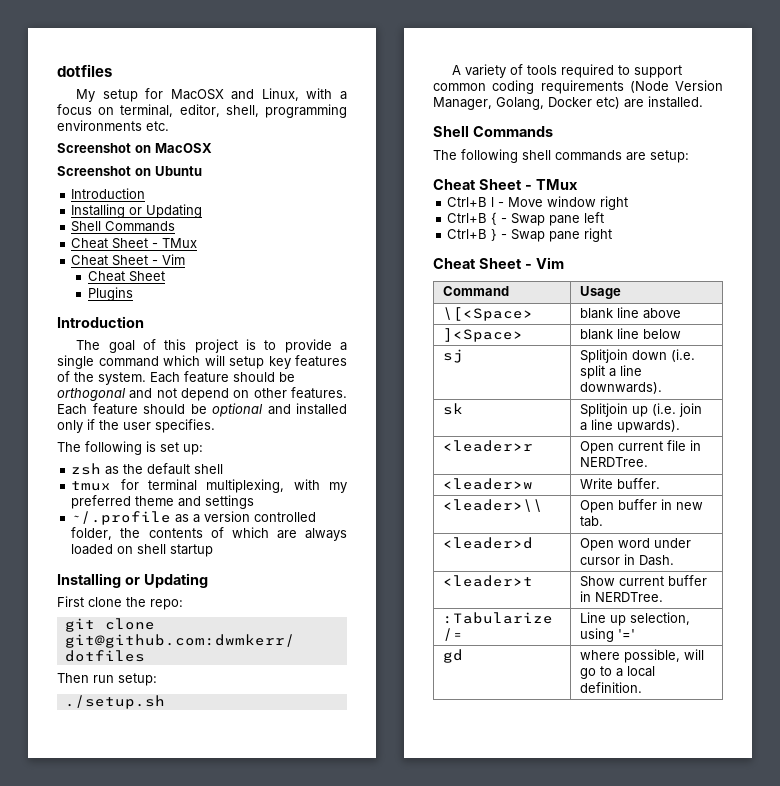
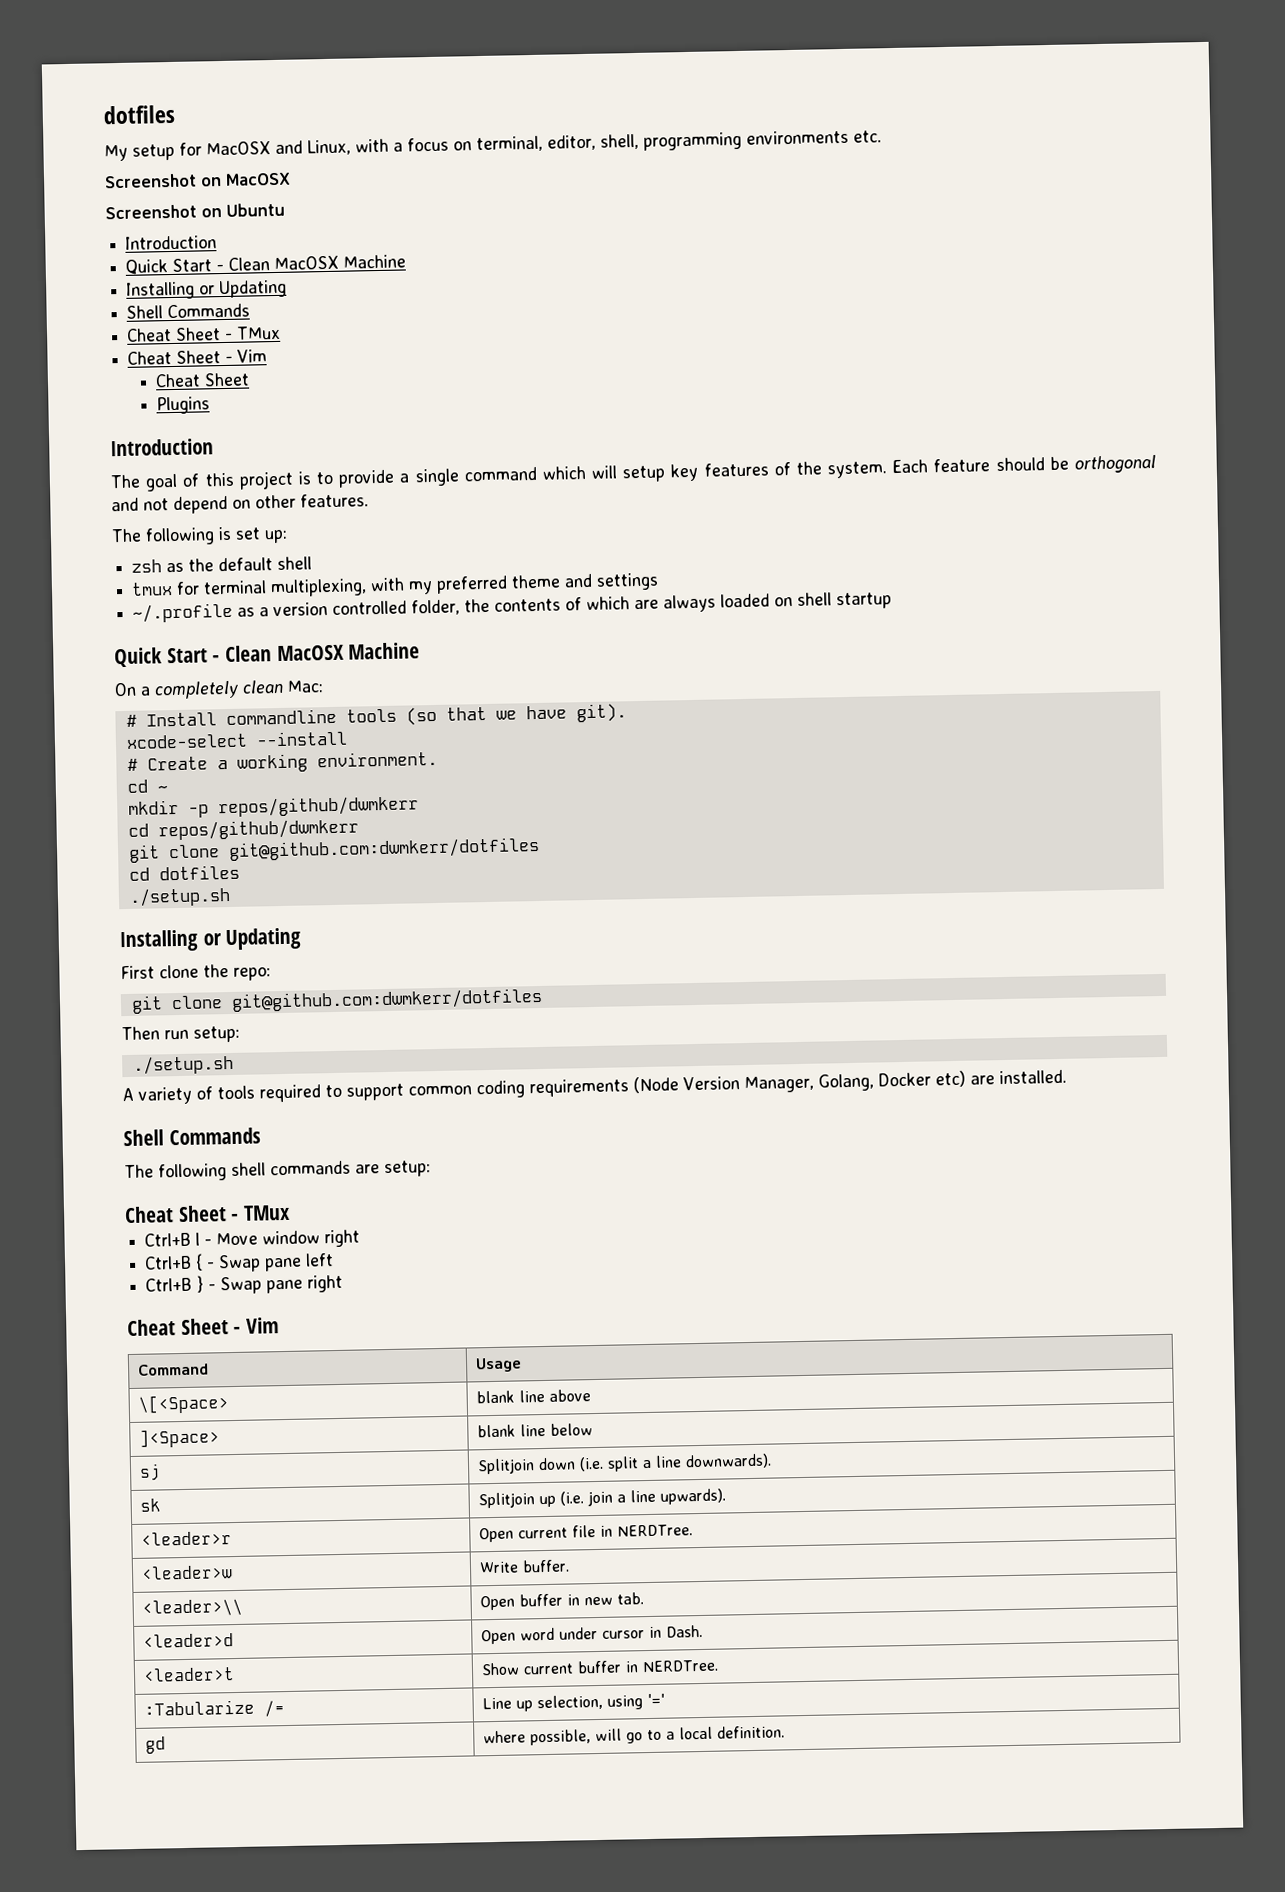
  Screenshot on Ubuntu
  Introduction
+ Quick Start - Clean MacOSX Machine
- Each feature should be optional and installed only if the user specifies.
  ~/.profile as a version controlled folder, the contents of which are always loaded on shell startup
+ Quick Start - Clean MacOSX Machine
+ On a completely clean Mac:
+ # Install commandline tools (so that we have git).
+ xcode-select --install
+ # Create a working environment.
+ cd ~
+ mkdir -p repos/github/dwmkerr
+ cd repos/github/dwmkerr
+ git clone git@github.com:dwmkerr/dotfiles
+ cd dotfiles
+ ./setup.sh

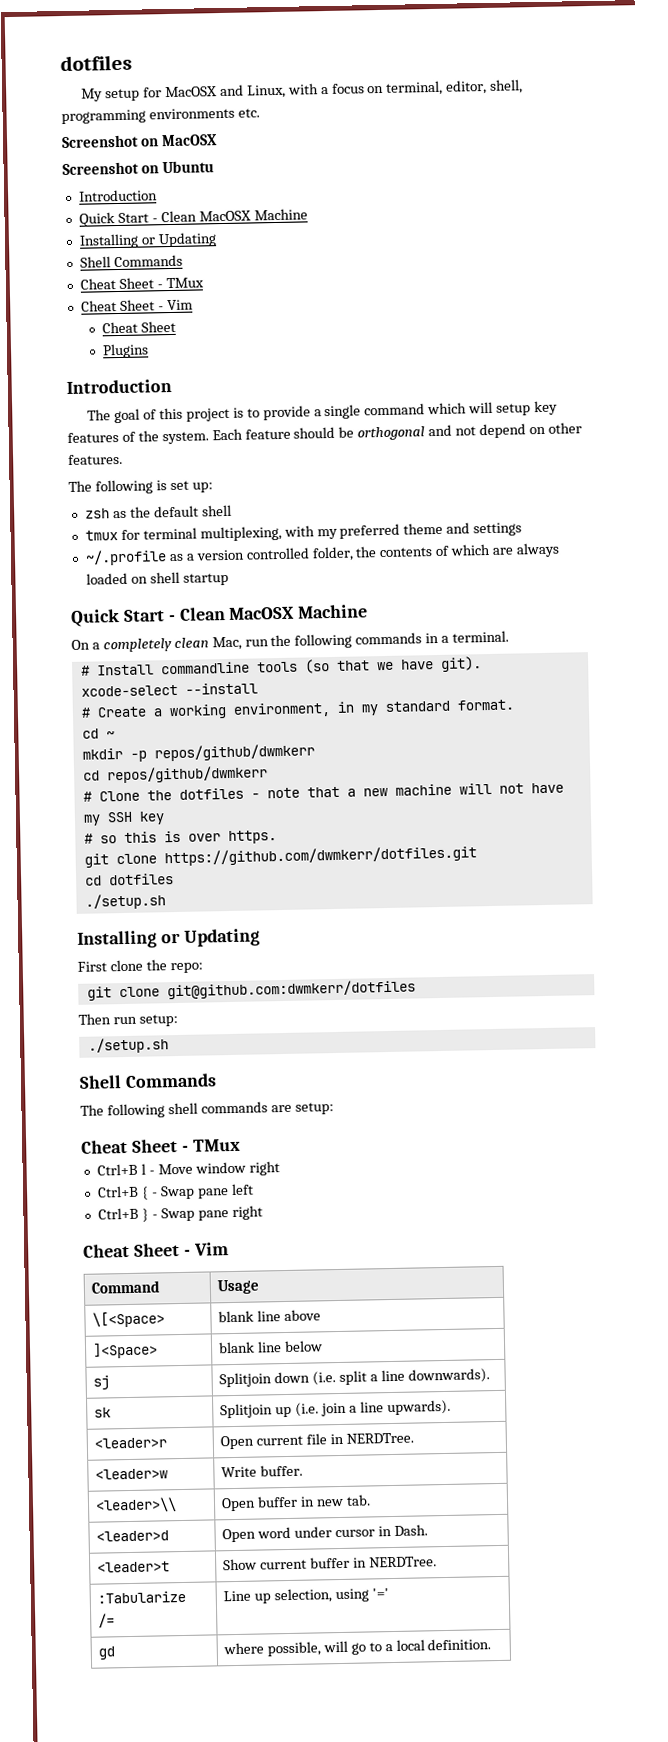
- On a completely clean Mac:
+ On a completely clean Mac, run the following commands in a terminal.
- # Create a working environment.
+ # Create a working environment, in my standard format.
  cd repos/github/dwmkerr
- git clone git@github.com:dwmkerr/dotfiles
+ # Clone the dotfiles - note that a new machine will not have my SSH key
+ # so this is over https.
+ git clone https://github.com/dwmkerr/dotfiles.git
- A variety of tools required to support common coding requirements (Node Version Manager, Golang, Docker etc) are installed.

